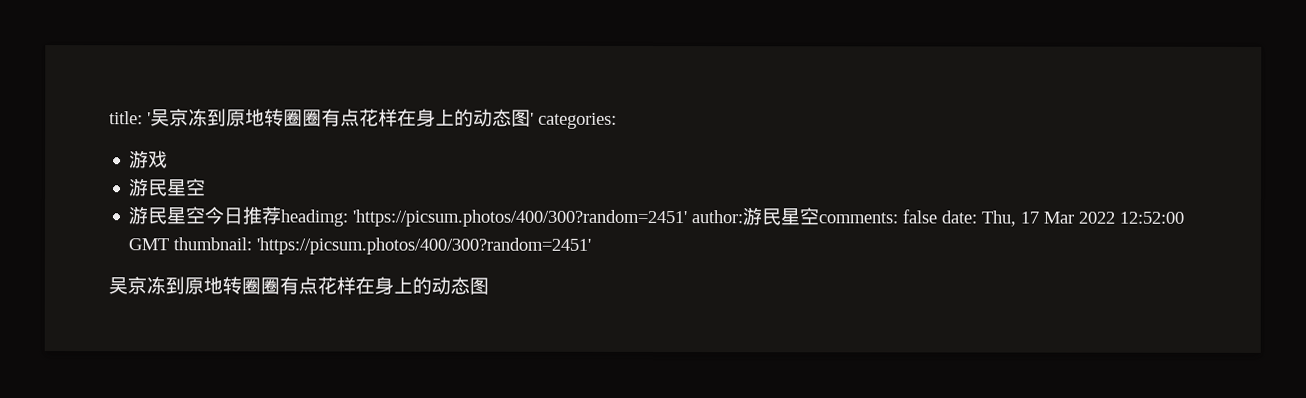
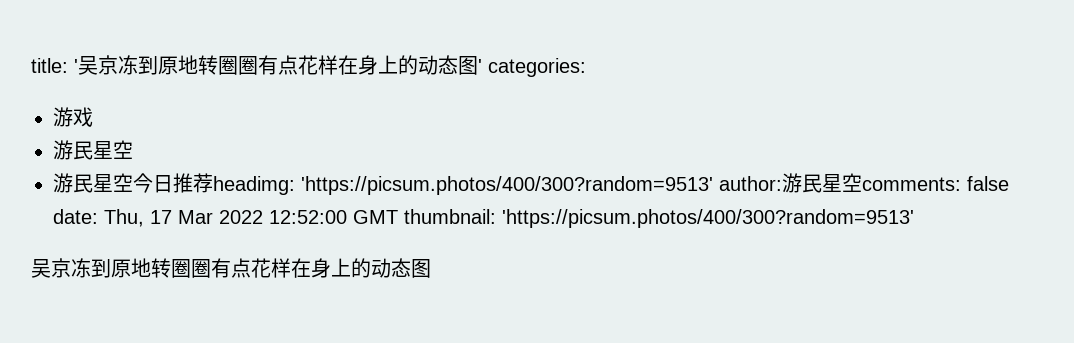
- 游民星空今日推荐headimg: 'https://picsum.photos/400/300?random=2451' author:游民星空comments: false date: Thu, 17 Mar 2022 12:52:00 GMT thumbnail: 'https://picsum.photos/400/300?random=2451'
+ 游民星空今日推荐headimg: 'https://picsum.photos/400/300?random=9513' author:游民星空comments: false date: Thu, 17 Mar 2022 12:52:00 GMT thumbnail: 'https://picsum.photos/400/300?random=9513'

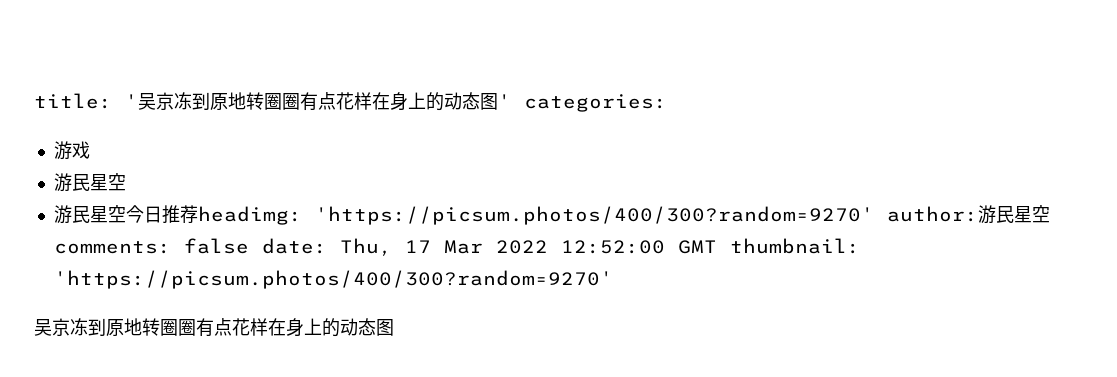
- 游民星空今日推荐headimg: 'https://picsum.photos/400/300?random=9513' author:游民星空comments: false date: Thu, 17 Mar 2022 12:52:00 GMT thumbnail: 'https://picsum.photos/400/300?random=9513'
+ 游民星空今日推荐headimg: 'https://picsum.photos/400/300?random=9270' author:游民星空comments: false date: Thu, 17 Mar 2022 12:52:00 GMT thumbnail: 'https://picsum.photos/400/300?random=9270'

